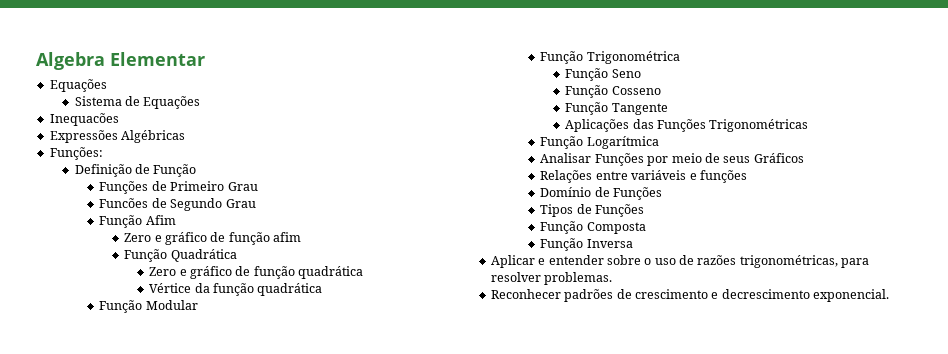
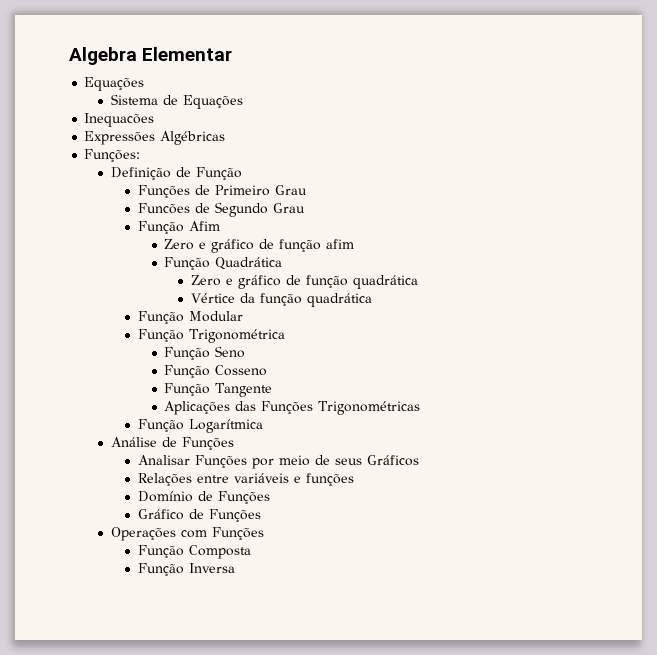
+ Análise de Funções
- Tipos de Funções
+ Gráfico de Funções
+ Operações com Funções
- Aplicar e entender sobre o uso de razões trigonométricas, para resolver problemas.
- Reconhecer padrões de crescimento e decrescimento exponencial.

